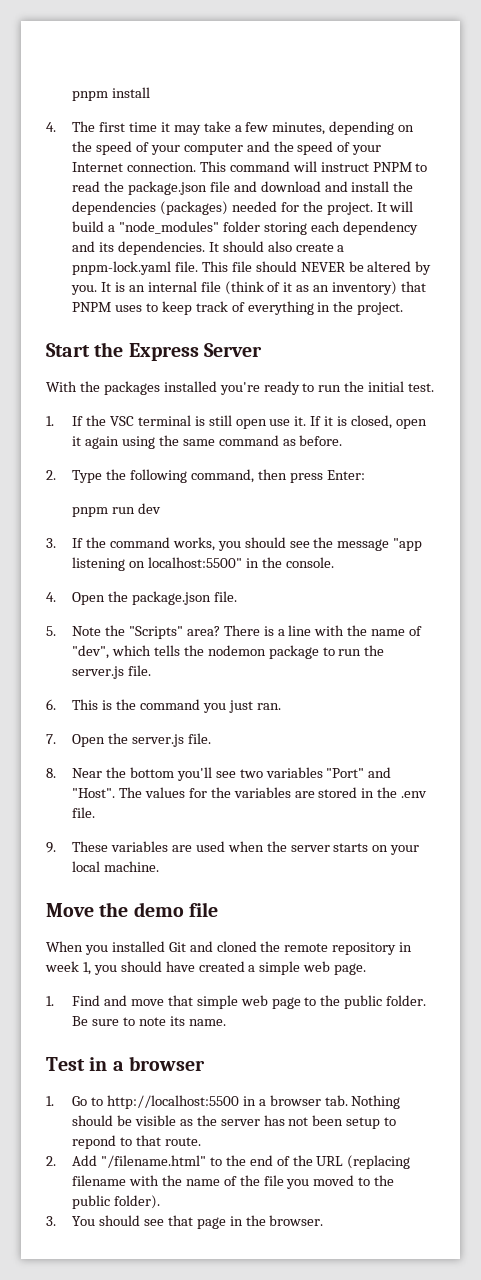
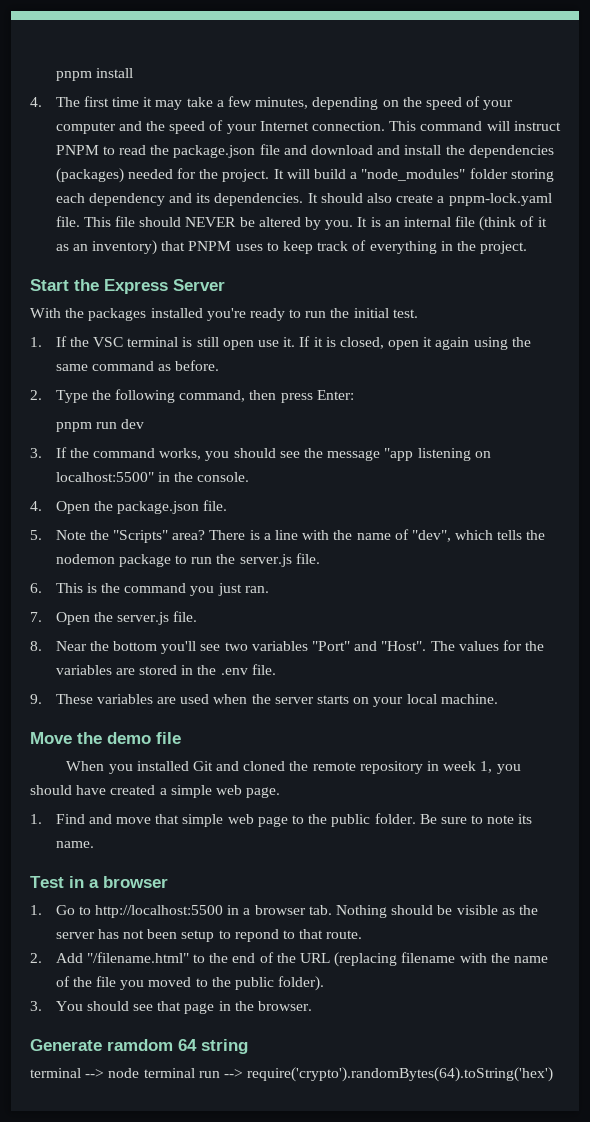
+ Generate ramdom 64 string
+ terminal --> node terminal run --> require('crypto').randomBytes(64).toString('hex')

